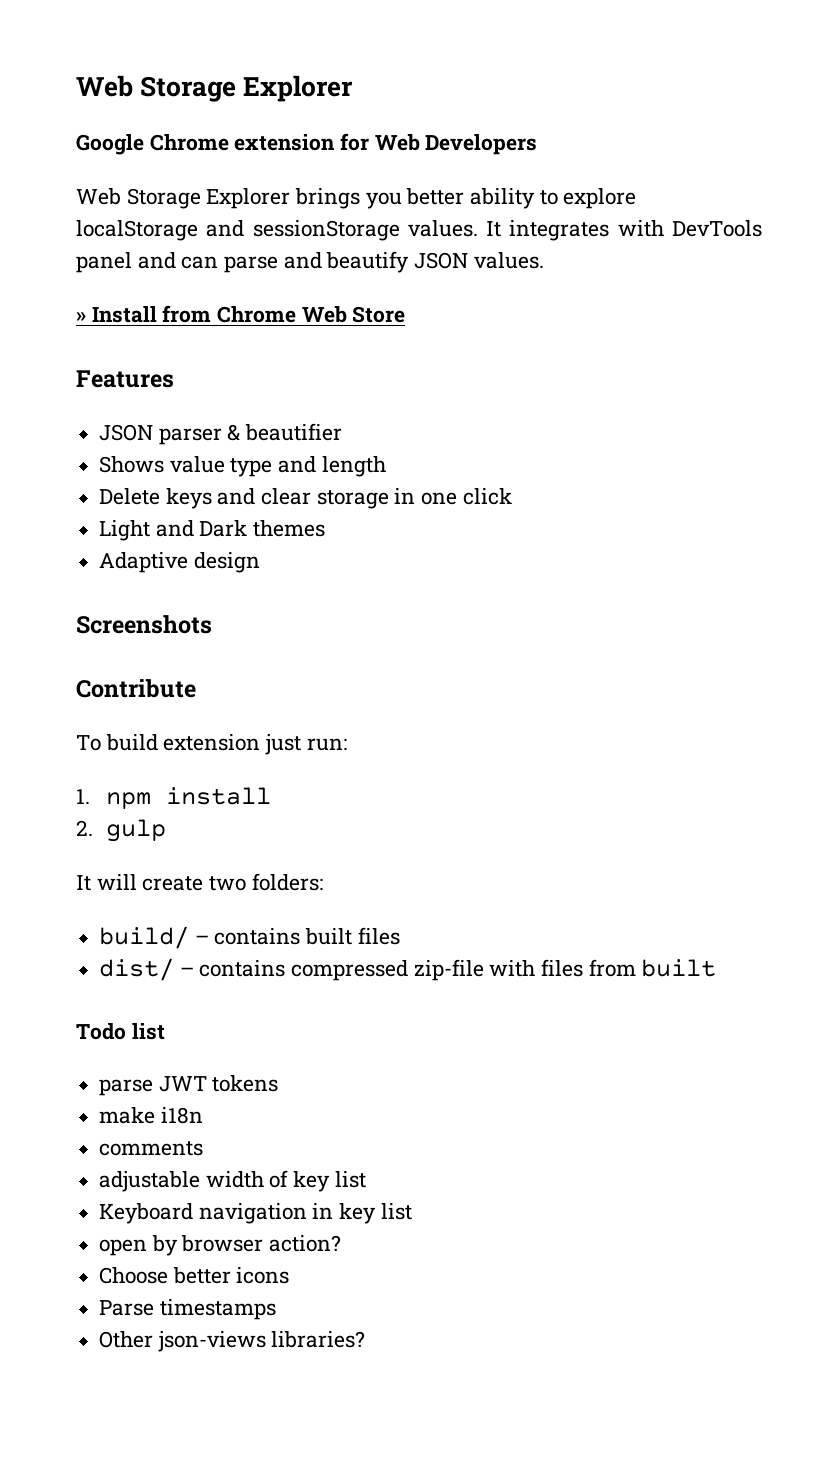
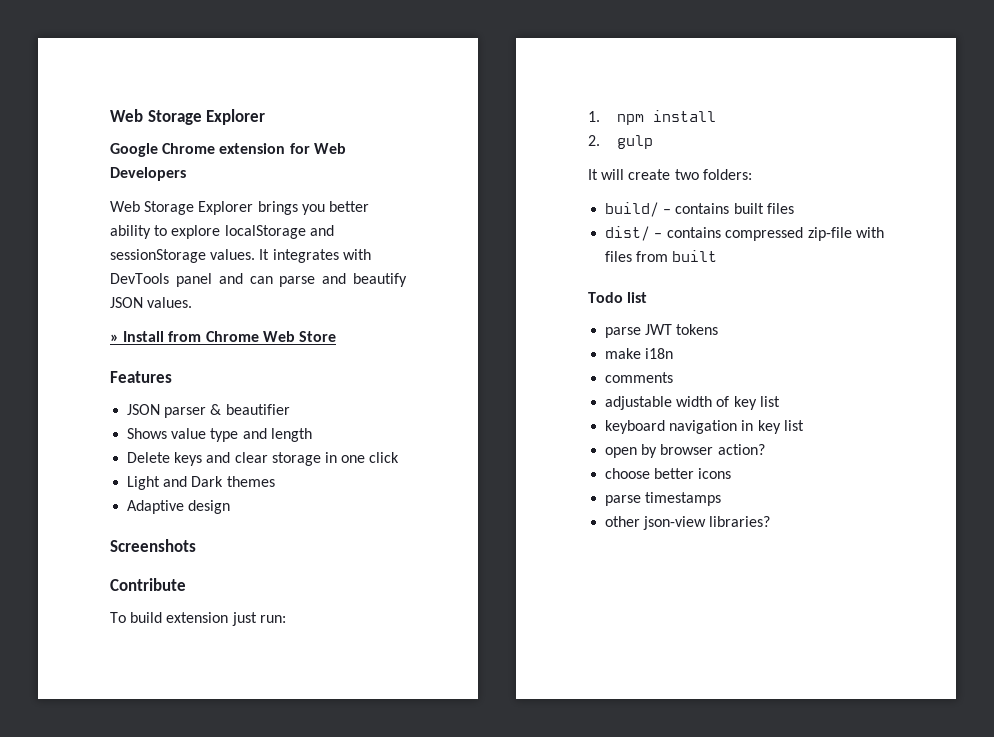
- Keyboard navigation in key list
+ keyboard navigation in key list
- Choose better icons
+ choose better icons
- Parse timestamps
+ parse timestamps
- Other json-views libraries?
+ other json-view libraries?

